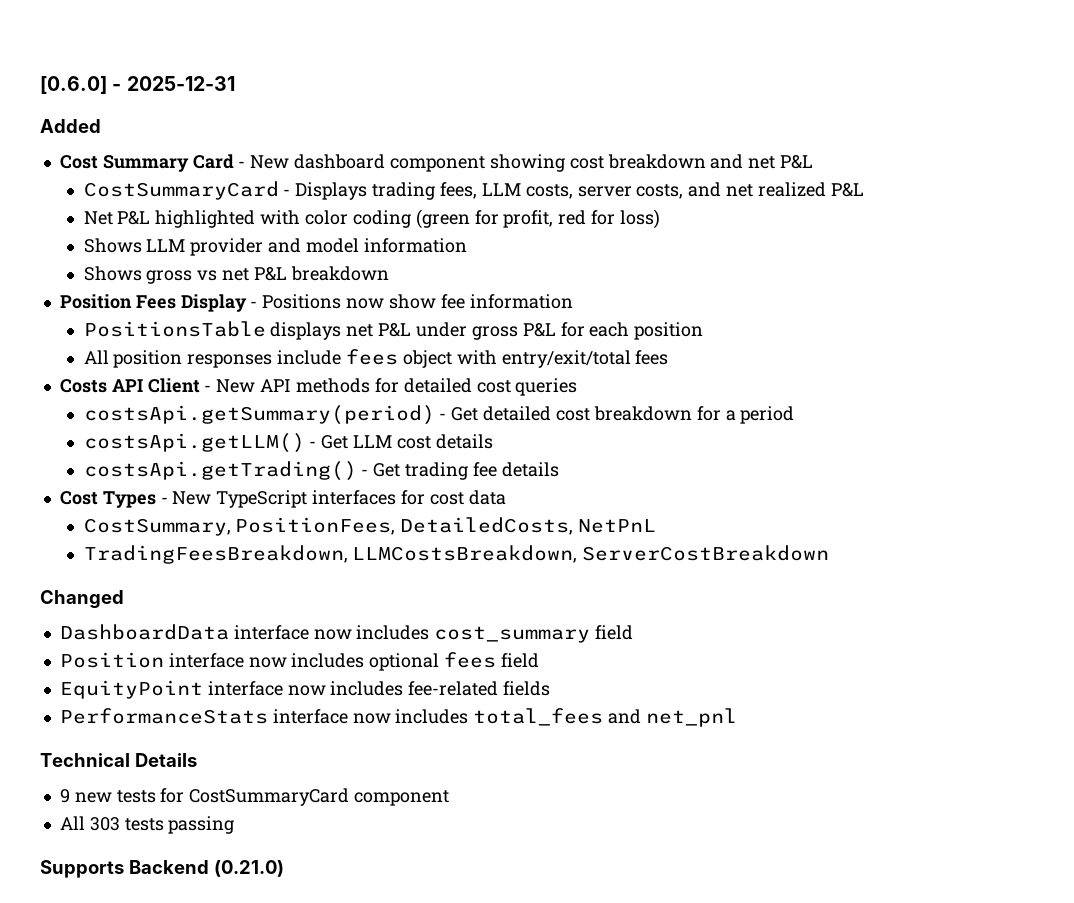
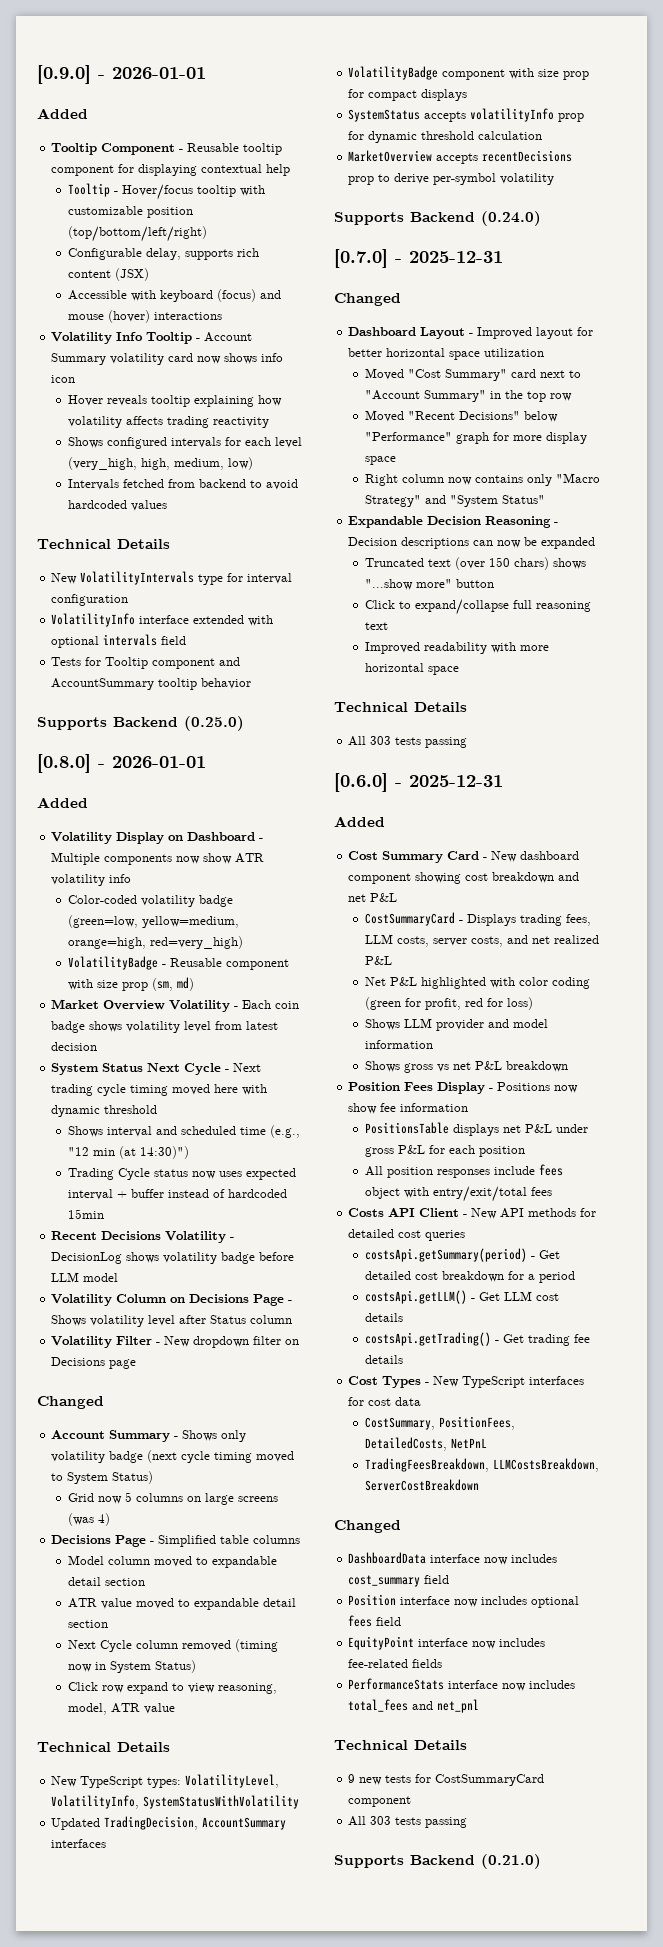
+ [0.9.0] - 2026-01-01
+ Added
+ Tooltip Component - Reusable tooltip component for displaying contextual help
+ Tooltip - Hover/focus tooltip with customizable position (top/bottom/left/right)
+ Configurable delay, supports rich content (JSX)
+ Accessible with keyboard (focus) and mouse (hover) interactions
+ Volatility Info Tooltip - Account Summary volatility card now shows info icon
+ Hover reveals tooltip explaining how volatility affects trading reactivity
+ Shows configured intervals for each level (very_high, high, medium, low)
+ Intervals fetched from backend to avoid hardcoded values
+ Technical Details
+ New VolatilityIntervals type for interval configuration
+ VolatilityInfo interface extended with optional intervals field
+ Tests for Tooltip component and AccountSummary tooltip behavior
+ Supports Backend (0.25.0)
+ [0.8.0] - 2026-01-01
+ Added
+ Volatility Display on Dashboard - Multiple components now show ATR volatility info
+ Color-coded volatility badge (green=low, yellow=medium, orange=high, red=very_high)
+ VolatilityBadge - Reusable component with size prop (sm, md)
+ Market Overview Volatility - Each coin badge shows volatility level from latest decision
+ System Status Next Cycle - Next trading cycle timing moved here with dynamic threshold
+ Shows interval and scheduled time (e.g., "12 min (at 14:30)")
+ Trading Cycle status now uses expected interval + buffer instead of hardcoded 15min
+ Recent Decisions Volatility - DecisionLog shows volatility badge before LLM model
+ Volatility Column on Decisions Page - Shows volatility level after Status column
+ Volatility Filter - New dropdown filter on Decisions page
+ Changed
+ Account Summary - Shows only volatility badge (next cycle timing moved to System Status)
+ Grid now 5 columns on large screens (was 4)
+ Decisions Page - Simplified table columns
+ Model column moved to expandable detail section
+ ATR value moved to expandable detail section
+ Next Cycle column removed (timing now in System Status)
+ Click row expand to view reasoning, model, ATR value
+ Technical Details
+ New TypeScript types: VolatilityLevel, VolatilityInfo, SystemStatusWithVolatility
+ Updated TradingDecision, AccountSummary interfaces
+ VolatilityBadge component with size prop for compact displays
+ SystemStatus accepts volatilityInfo prop for dynamic threshold calculation
+ MarketOverview accepts recentDecisions prop to derive per-symbol volatility
+ Supports Backend (0.24.0)
+ [0.7.0] - 2025-12-31
+ Changed
+ Dashboard Layout - Improved layout for better horizontal space utilization
+ Moved "Cost Summary" card next to "Account Summary" in the top row
+ Moved "Recent Decisions" below "Performance" graph for more display space
+ Right column now contains only "Macro Strategy" and "System Status"
+ Expandable Decision Reasoning - Decision descriptions can now be expanded
+ Truncated text (over 150 chars) shows "...show more" button
+ Click to expand/collapse full reasoning text
+ Improved readability with more horizontal space
+ Technical Details
+ All 303 tests passing

